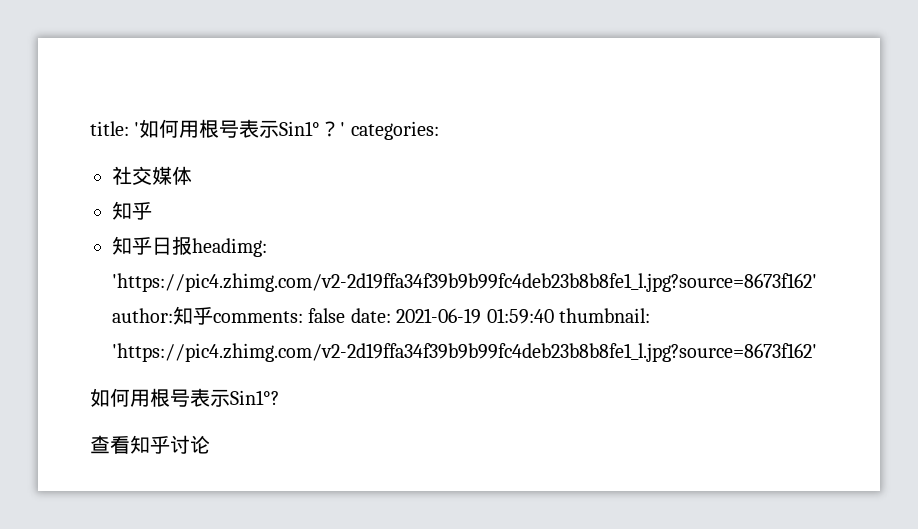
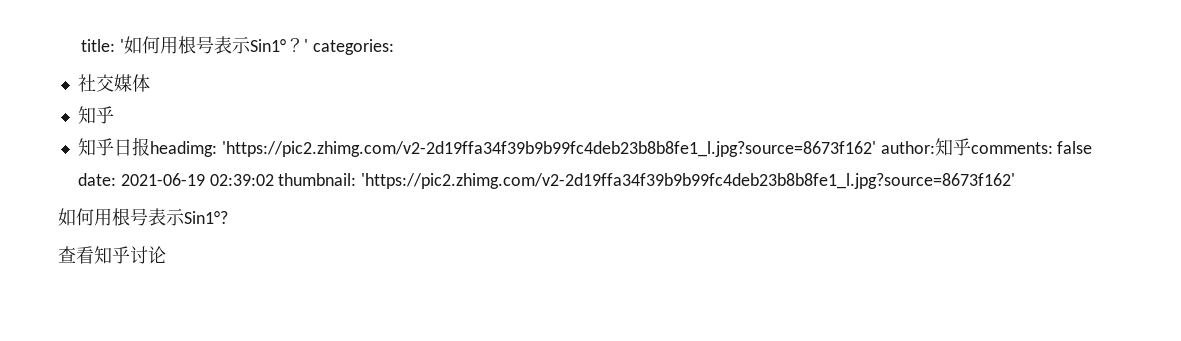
- 知乎日报headimg: 'https://pic4.zhimg.com/v2-2d19ffa34f39b9b99fc4deb23b8b8fe1_l.jpg?source=8673f162' author:知乎comments: false date: 2021-06-19 01:59:40 thumbnail: 'https://pic4.zhimg.com/v2-2d19ffa34f39b9b99fc4deb23b8b8fe1_l.jpg?source=8673f162'
+ 知乎日报headimg: 'https://pic2.zhimg.com/v2-2d19ffa34f39b9b99fc4deb23b8b8fe1_l.jpg?source=8673f162' author:知乎comments: false date: 2021-06-19 02:39:02 thumbnail: 'https://pic2.zhimg.com/v2-2d19ffa34f39b9b99fc4deb23b8b8fe1_l.jpg?source=8673f162'

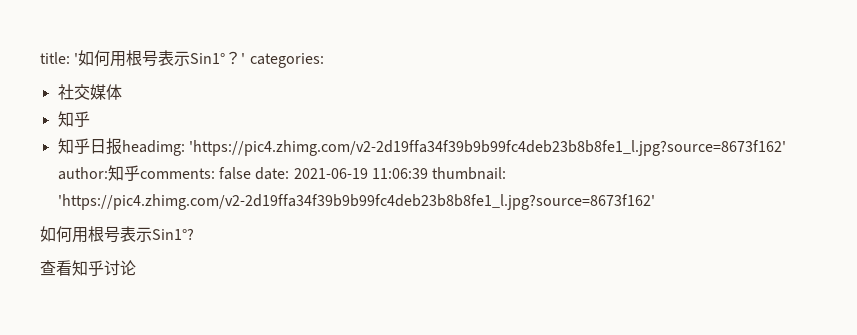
- 知乎日报headimg: 'https://pic2.zhimg.com/v2-2d19ffa34f39b9b99fc4deb23b8b8fe1_l.jpg?source=8673f162' author:知乎comments: false date: 2021-06-19 02:39:02 thumbnail: 'https://pic2.zhimg.com/v2-2d19ffa34f39b9b99fc4deb23b8b8fe1_l.jpg?source=8673f162'
+ 知乎日报headimg: 'https://pic4.zhimg.com/v2-2d19ffa34f39b9b99fc4deb23b8b8fe1_l.jpg?source=8673f162' author:知乎comments: false date: 2021-06-19 11:06:39 thumbnail: 'https://pic4.zhimg.com/v2-2d19ffa34f39b9b99fc4deb23b8b8fe1_l.jpg?source=8673f162'

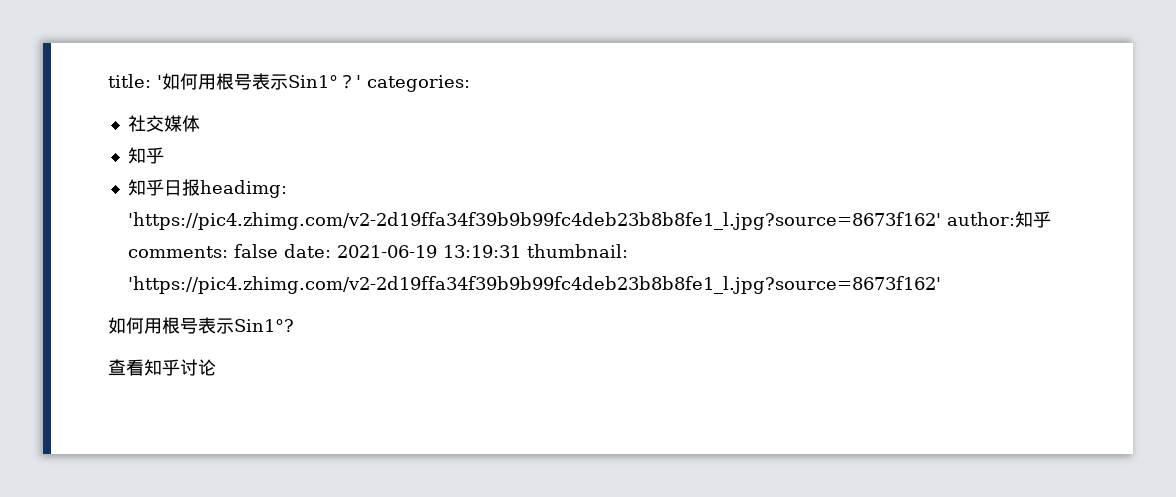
- 知乎日报headimg: 'https://pic4.zhimg.com/v2-2d19ffa34f39b9b99fc4deb23b8b8fe1_l.jpg?source=8673f162' author:知乎comments: false date: 2021-06-19 11:06:39 thumbnail: 'https://pic4.zhimg.com/v2-2d19ffa34f39b9b99fc4deb23b8b8fe1_l.jpg?source=8673f162'
+ 知乎日报headimg: 'https://pic4.zhimg.com/v2-2d19ffa34f39b9b99fc4deb23b8b8fe1_l.jpg?source=8673f162' author:知乎comments: false date: 2021-06-19 13:19:31 thumbnail: 'https://pic4.zhimg.com/v2-2d19ffa34f39b9b99fc4deb23b8b8fe1_l.jpg?source=8673f162'

